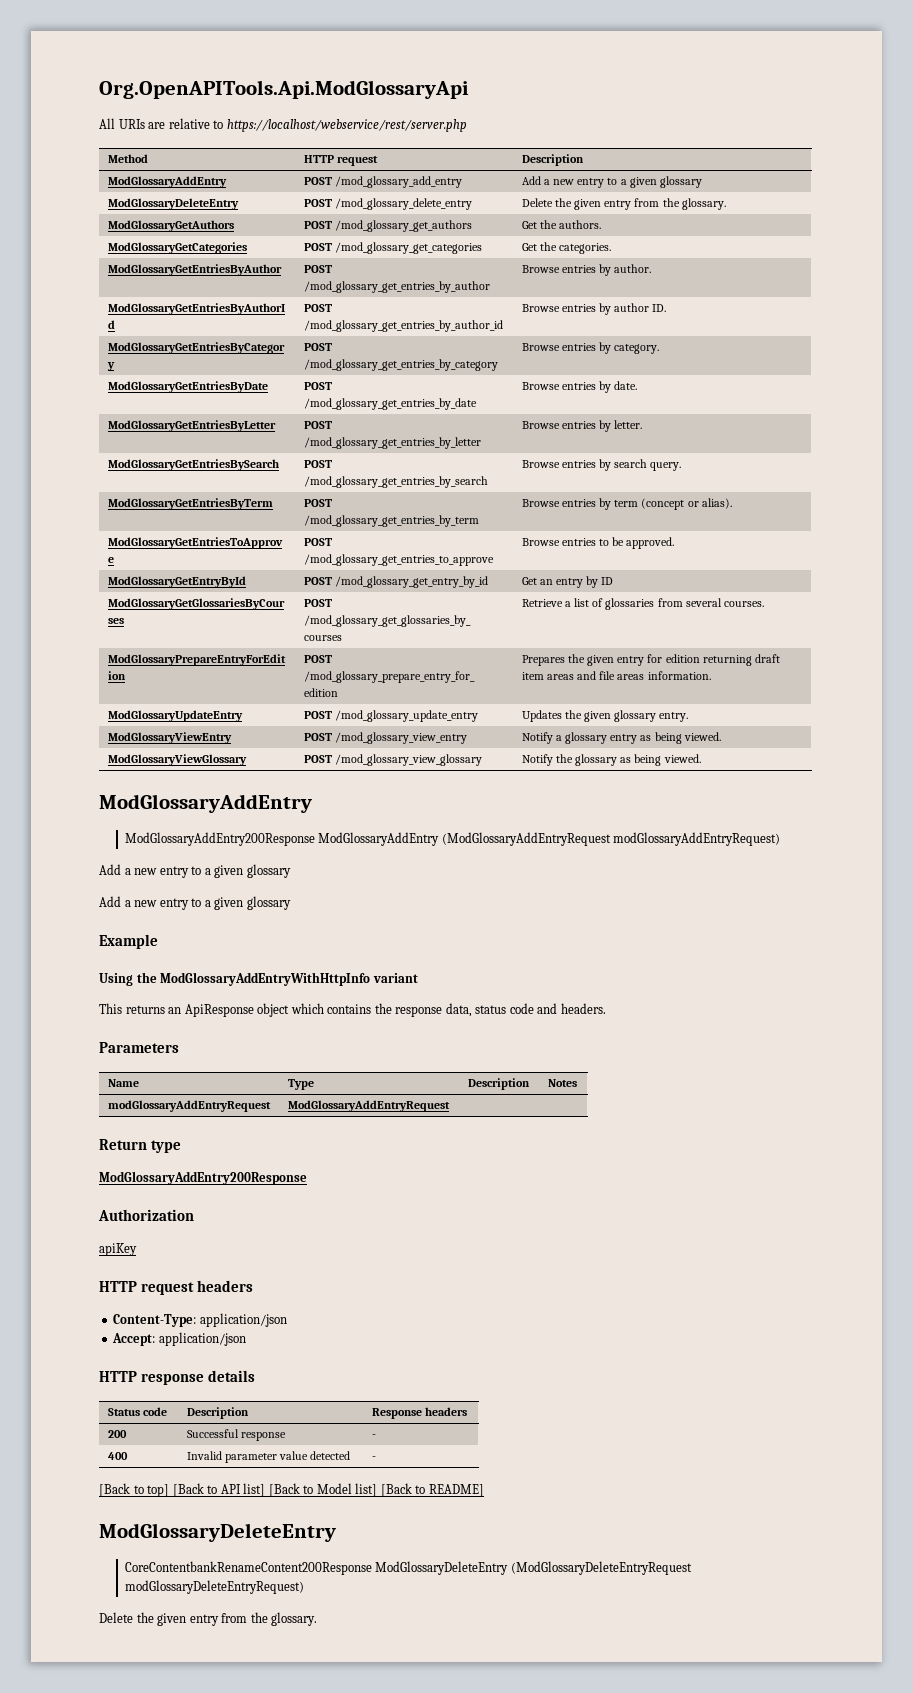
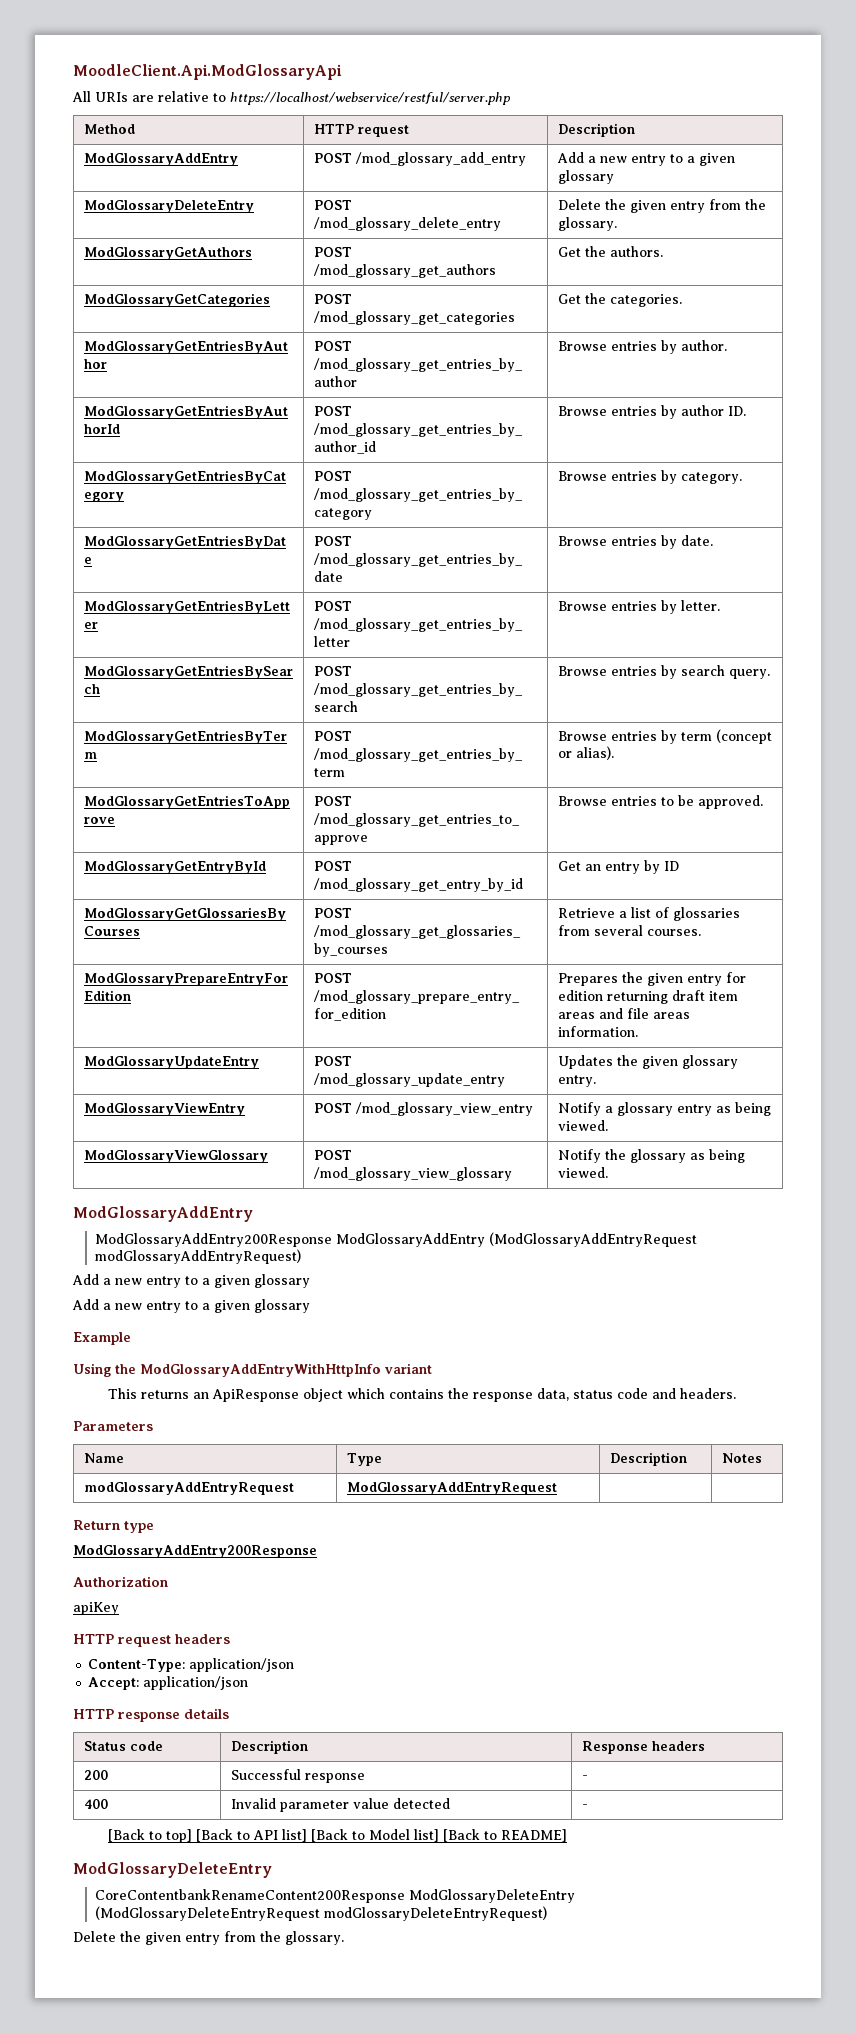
- Org.OpenAPITools.Api.ModGlossaryApi
+ MoodleClient.Api.ModGlossaryApi
- All URIs are relative to https://localhost/webservice/rest/server.php
+ All URIs are relative to https://localhost/webservice/restful/server.php

